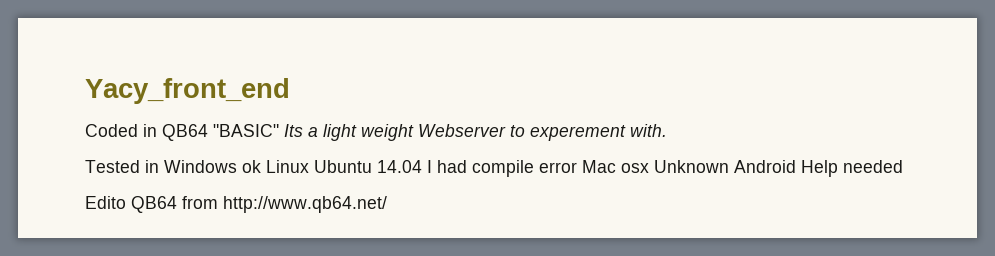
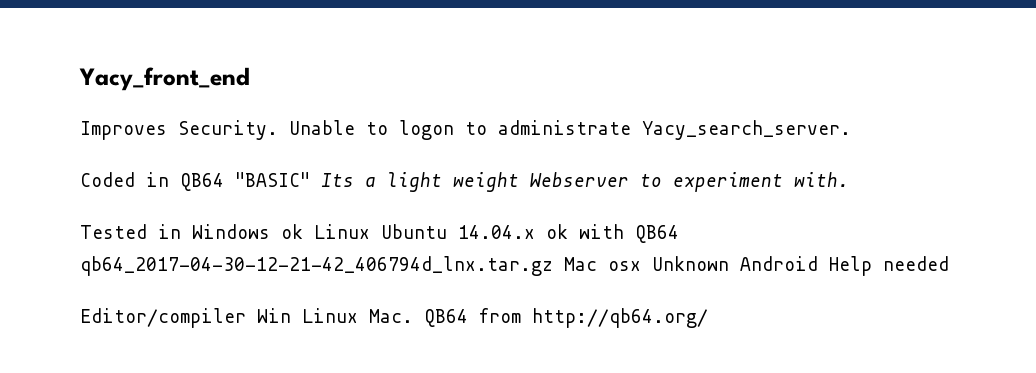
+ Improves Security. Unable to logon to administrate Yacy_search_server.
- Coded in QB64 "BASIC" Its a light weight Webserver to experement with.
+ Coded in QB64 "BASIC" Its a light weight Webserver to experiment with.
- Tested in Windows ok Linux Ubuntu 14.04 I had compile error Mac osx Unknown Android Help needed
+ Tested in Windows ok Linux Ubuntu 14.04.x ok with QB64 qb64_2017-04-30-12-21-42_406794d_lnx.tar.gz Mac osx Unknown Android Help needed
- Edito QB64 from http://www.qb64.net/
+ Editor/compiler Win Linux Mac. QB64 from http://qb64.org/

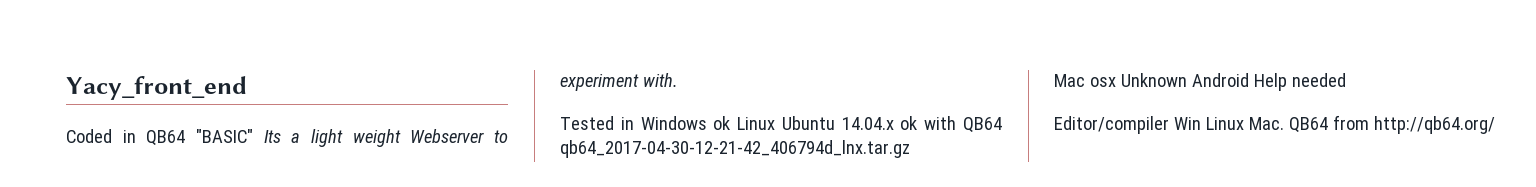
- Improves Security. Unable to logon to administrate Yacy_search_server.
- Tested in Windows ok Linux Ubuntu 14.04.x ok with QB64 qb64_2017-04-30-12-21-42_406794d_lnx.tar.gz Mac osx Unknown Android Help needed
+ Tested in Windows ok Linux Ubuntu 14.04.x ok with QB64 qb64_2017-04-30-12-21-42_406794d_lnx.tar.gz
+ Mac osx Unknown Android Help needed

